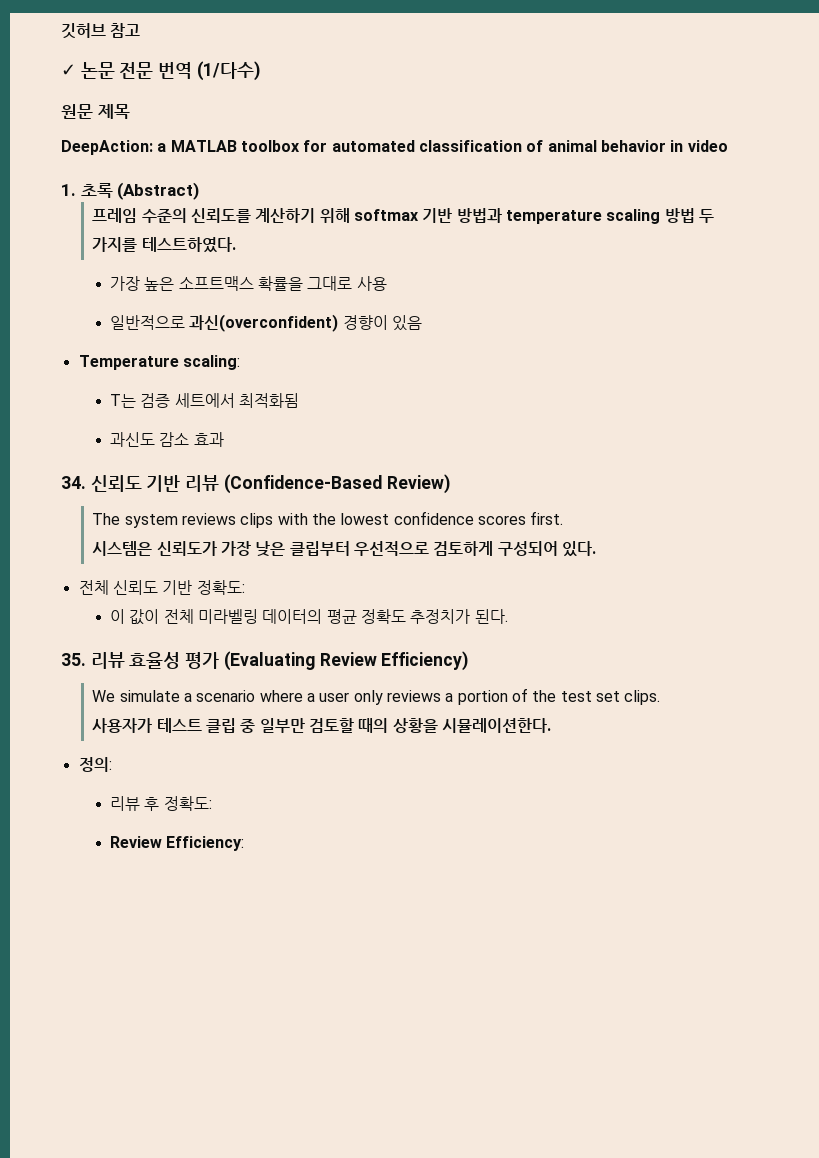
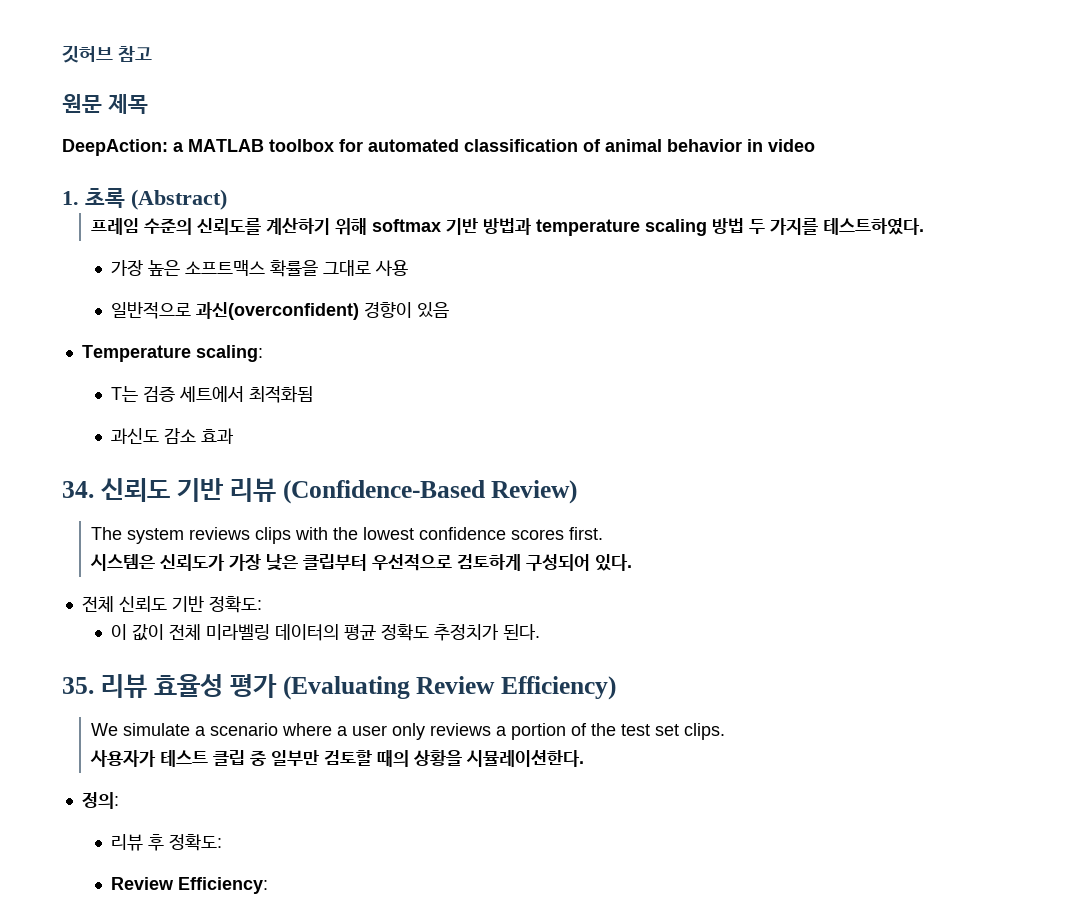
- ✓ 논문 전문 번역 (1/다수)

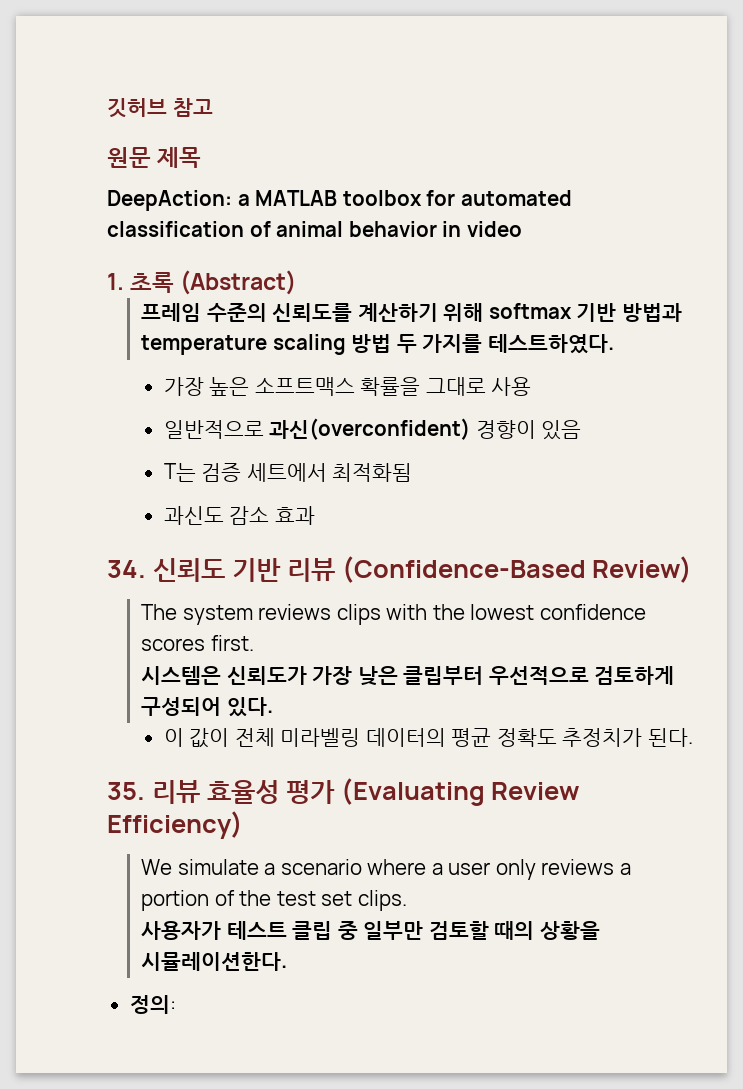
- Temperature scaling:
- 전체 신뢰도 기반 정확도:
- 리뷰 후 정확도:
- Review Efficiency:

